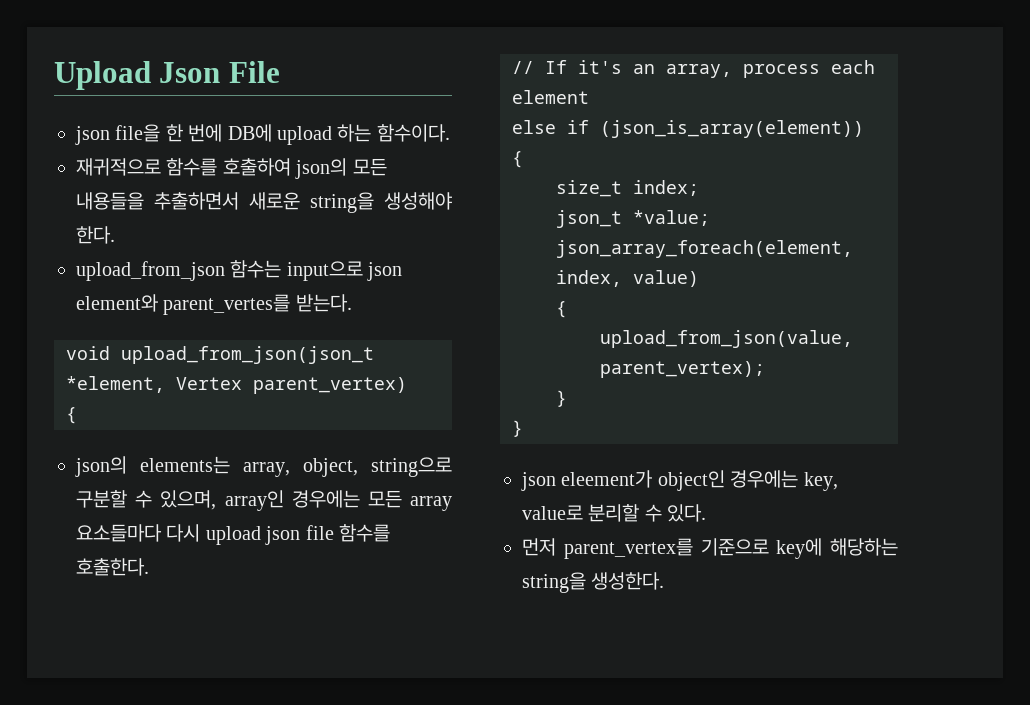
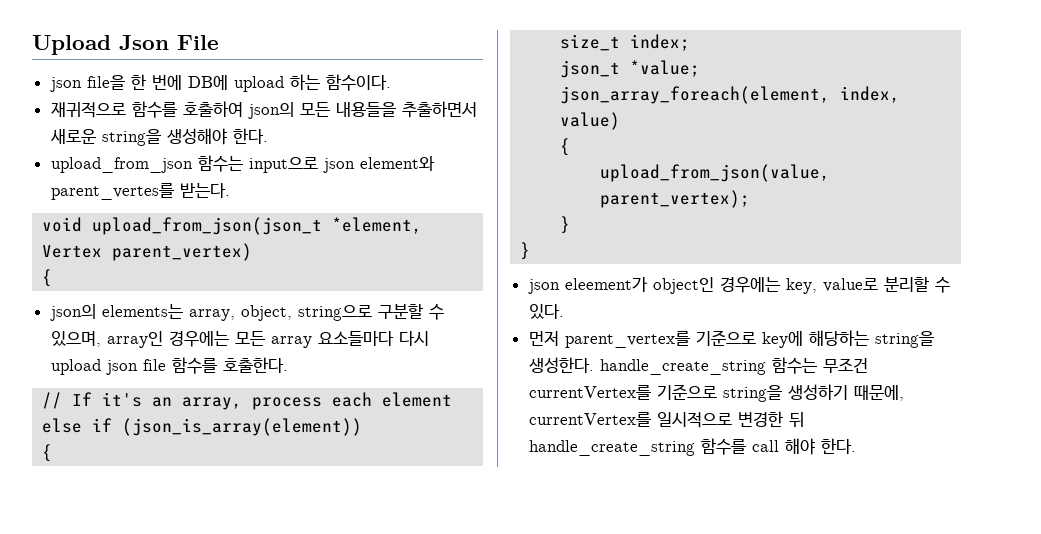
- 먼저 parent_vertex를 기준으로 key에 해당하는 string을 생성한다.
+ 먼저 parent_vertex를 기준으로 key에 해당하는 string을 생성한다. handle_create_string 함수는 무조건 currentVertex를 기준으로 string을 생성하기 때문에, currentVertex를 일시적으로 변경한 뒤 handle_create_string 함수를 call 해야 한다.

